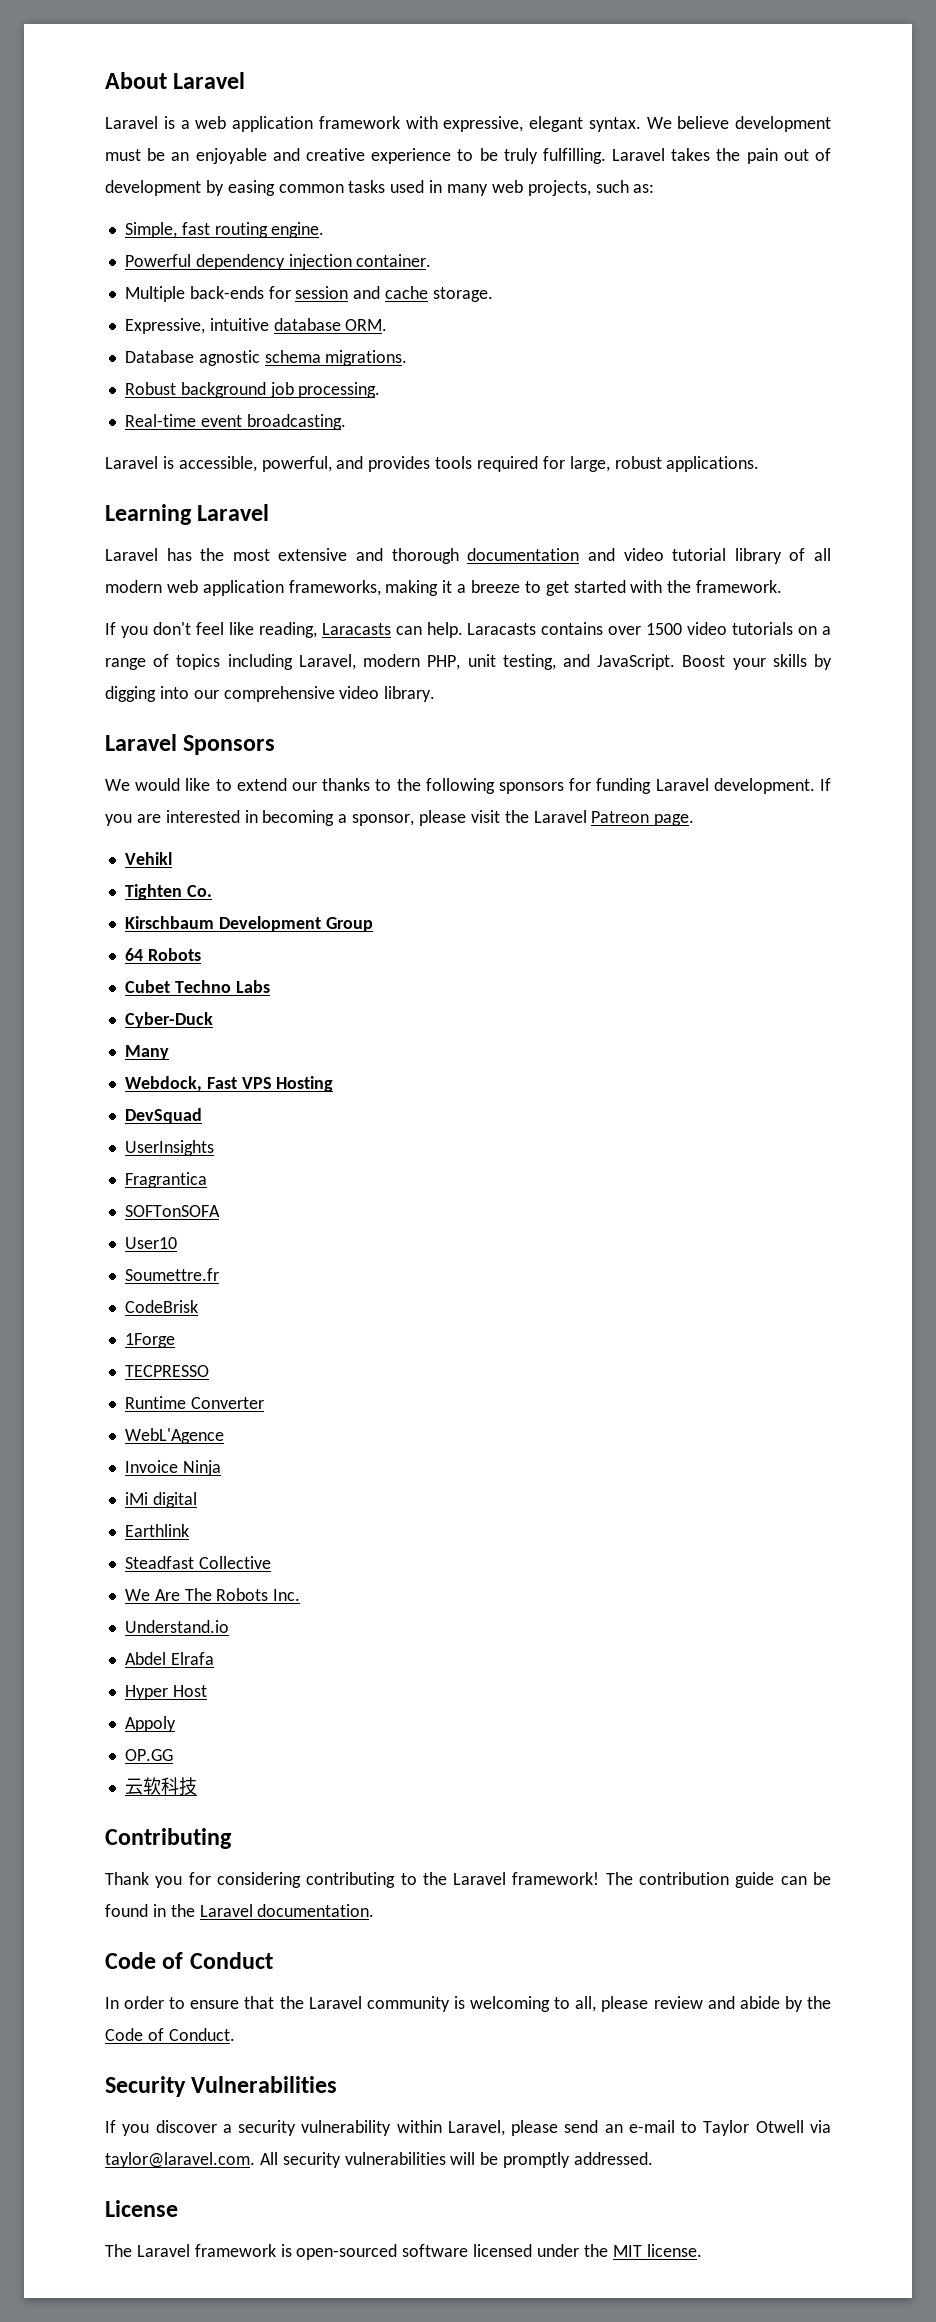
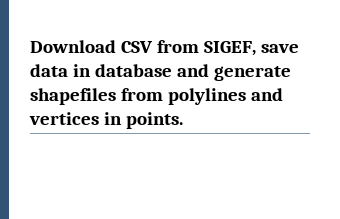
- About Laravel
- Laravel is a web application framework with expressive, elegant syntax. We believe development must be an enjoyable and creative experience to be truly fulfilling. Laravel takes the pain out of development by easing common tasks used in many web projects, such as:
- Simple, fast routing engine.
- Powerful dependency injection container.
- Multiple back-ends for session and cache storage.
- Expressive, intuitive database ORM.
- Database agnostic schema migrations.
- Robust background job processing.
- Real-time event broadcasting.
- Laravel is accessible, powerful, and provides tools required for large, robust applications.
- Learning Laravel
- Laravel has the most extensive and thorough documentation and video tutorial library of all modern web application frameworks, making it a breeze to get started with the framework.
- If you don't feel like reading, Laracasts can help. Laracasts contains over 1500 video tutorials on a range of topics including Laravel, modern PHP, unit testing, and JavaScript. Boost your skills by digging into our comprehensive video library.
- Laravel Sponsors
- We would like to extend our thanks to the following sponsors for funding Laravel development. If you are interested in becoming a sponsor, please visit the Laravel Patreon page.
- Vehikl
- Tighten Co.
- Kirschbaum Development Group
- 64 Robots
- Cubet Techno Labs
- Cyber-Duck
- Many
- Webdock, Fast VPS Hosting
- DevSquad
- UserInsights
- Fragrantica
- SOFTonSOFA
- User10
- Soumettre.fr
- CodeBrisk
- 1Forge
- TECPRESSO
- Runtime Converter
- WebL'Agence
- Invoice Ninja
- iMi digital
- Earthlink
- Steadfast Collective
- We Are The Robots Inc.
- Understand.io
- Abdel Elrafa
- Hyper Host
- Appoly
- OP.GG
- 云软科技
- Contributing
- Thank you for considering contributing to the Laravel framework! The contribution guide can be found in the Laravel documentation.
- Code of Conduct
- In order to ensure that the Laravel community is welcoming to all, please review and abide by the Code of Conduct.
- Security Vulnerabilities
- If you discover a security vulnerability within Laravel, please send an e-mail to Taylor Otwell via taylor@laravel.com. All security vulnerabilities will be promptly addressed.
- License
- The Laravel framework is open-sourced software licensed under the MIT license.
+ Download CSV from SIGEF, save data in database and generate shapefiles from polylines and vertices in points.

